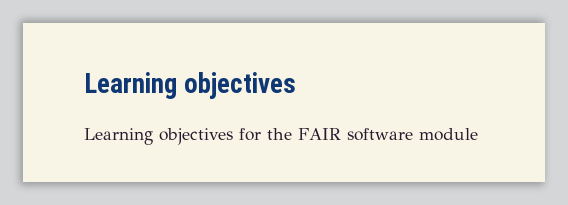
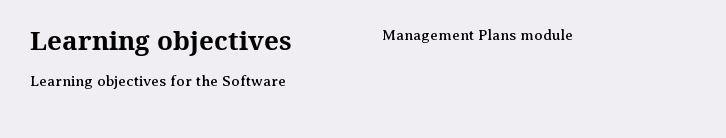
- Learning objectives for the FAIR software module
+ Learning objectives for the Software Management Plans module

